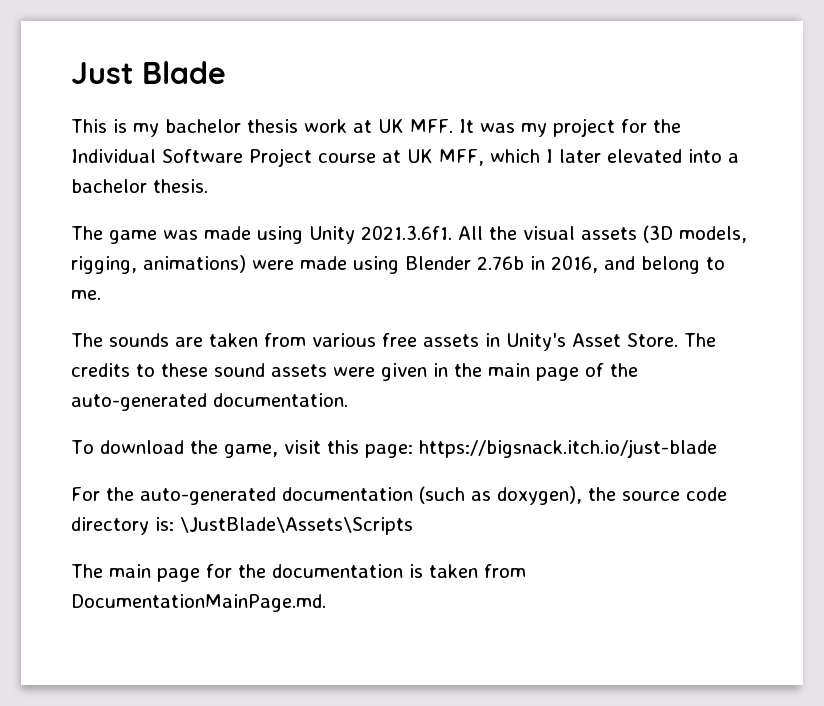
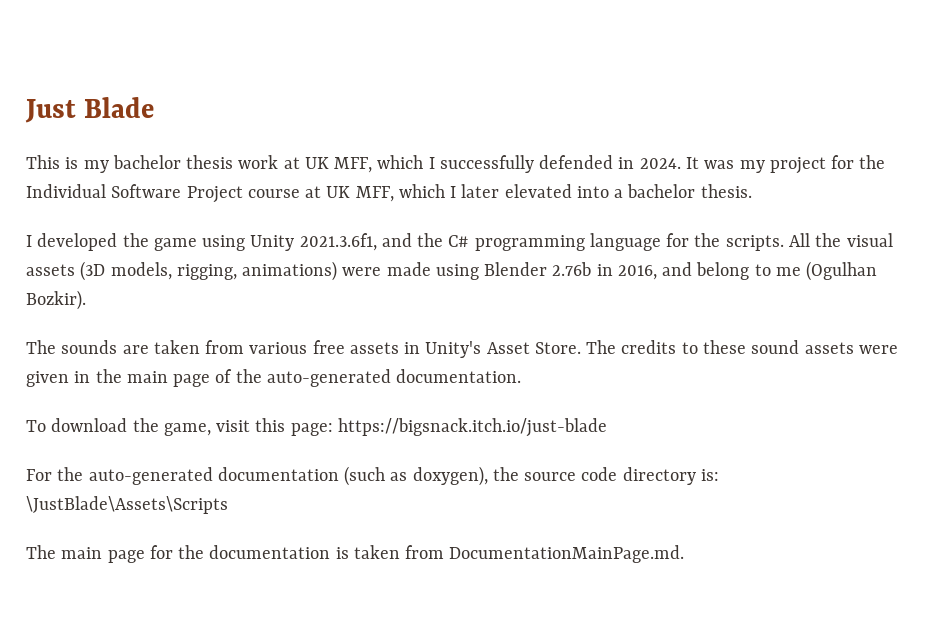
- This is my bachelor thesis work at UK MFF. It was my project for the Individual Software Project course at UK MFF, which I later elevated into a bachelor thesis.
+ This is my bachelor thesis work at UK MFF, which I successfully defended in 2024. It was my project for the Individual Software Project course at UK MFF, which I later elevated into a bachelor thesis.
- The game was made using Unity 2021.3.6f1. All the visual assets (3D models, rigging, animations) were made using Blender 2.76b in 2016, and belong to me.
+ I developed the game using Unity 2021.3.6f1, and the C# programming language for the scripts. All the visual assets (3D models, rigging, animations) were made using Blender 2.76b in 2016, and belong to me (Ogulhan Bozkir).

